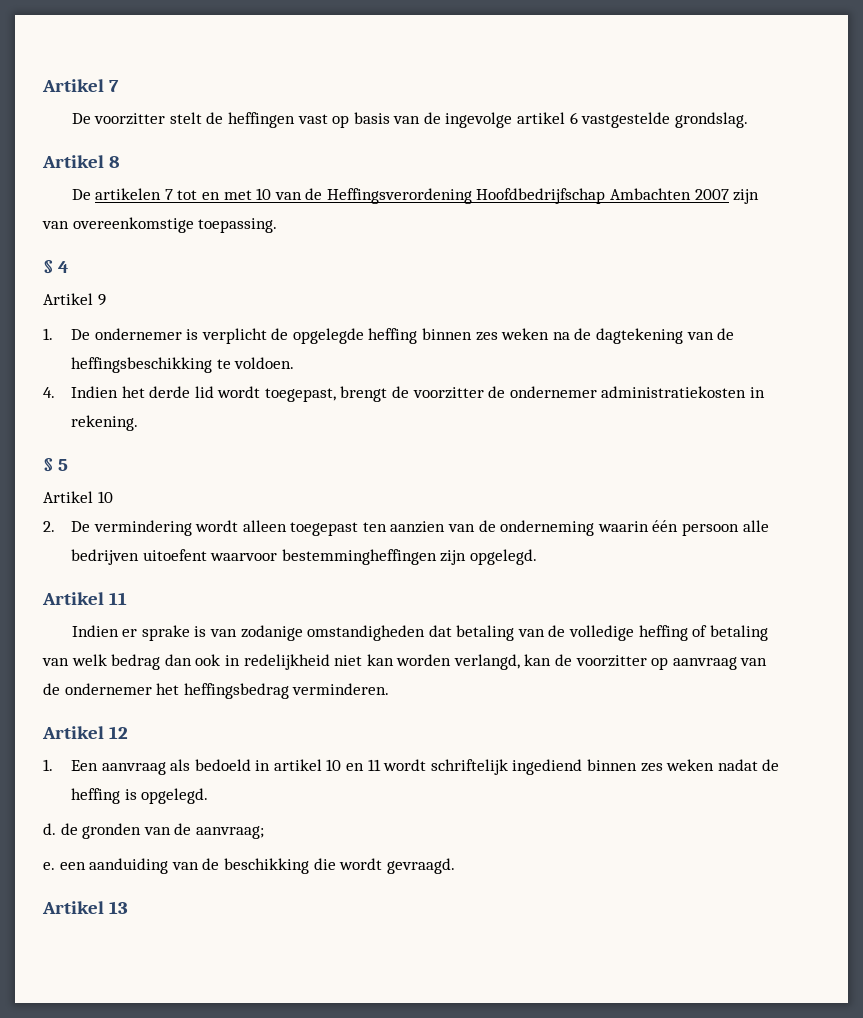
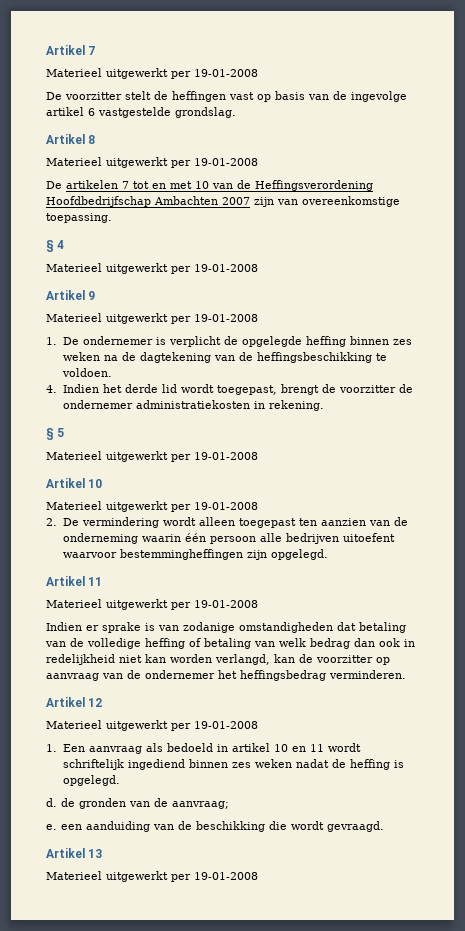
  Artikel 7
+ Materieel uitgewerkt per 19-01-2008
  Artikel 8
+ Materieel uitgewerkt per 19-01-2008
  § 4
+ Materieel uitgewerkt per 19-01-2008
  Artikel 9
+ Materieel uitgewerkt per 19-01-2008
  § 5
+ Materieel uitgewerkt per 19-01-2008
  Artikel 10
+ Materieel uitgewerkt per 19-01-2008
  Artikel 11
+ Materieel uitgewerkt per 19-01-2008
  Artikel 12
+ Materieel uitgewerkt per 19-01-2008
  Artikel 13
+ Materieel uitgewerkt per 19-01-2008

